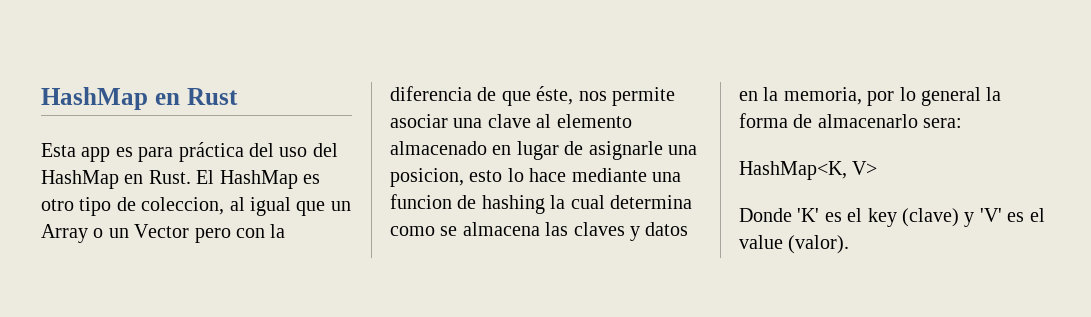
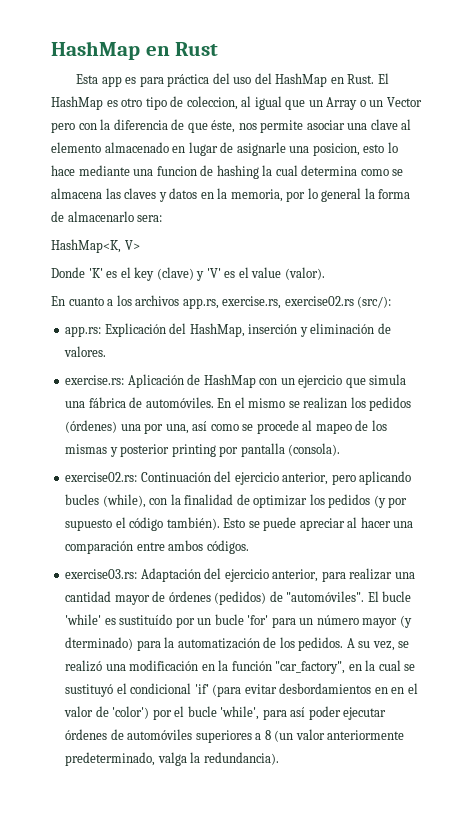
+ En cuanto a los archivos app.rs, exercise.rs, exercise02.rs (src/):
+ app.rs: Explicación del HashMap, inserción y eliminación de valores.
+ exercise.rs: Aplicación de HashMap con un ejercicio que simula una fábrica de automóviles. En el mismo se realizan los pedidos (órdenes) una por una, así como se procede al mapeo de los mismas y posterior printing por pantalla (consola).
+ exercise02.rs: Continuación del ejercicio anterior, pero aplicando bucles (while), con la finalidad de optimizar los pedidos (y por supuesto el código también). Esto se puede apreciar al hacer una comparación entre ambos códigos.
+ exercise03.rs: Adaptación del ejercicio anterior, para realizar una cantidad mayor de órdenes (pedidos) de "automóviles". El bucle 'while' es sustituído por un bucle 'for' para un número mayor (y dterminado) para la automatización de los pedidos. A su vez, se realizó una modificación en la función "car_factory", en la cual se sustituyó el condicional 'if' (para evitar desbordamientos en en el valor de 'color') por el bucle 'while', para así poder ejecutar órdenes de automóviles superiores a 8 (un valor anteriormente predeterminado, valga la redundancia).

